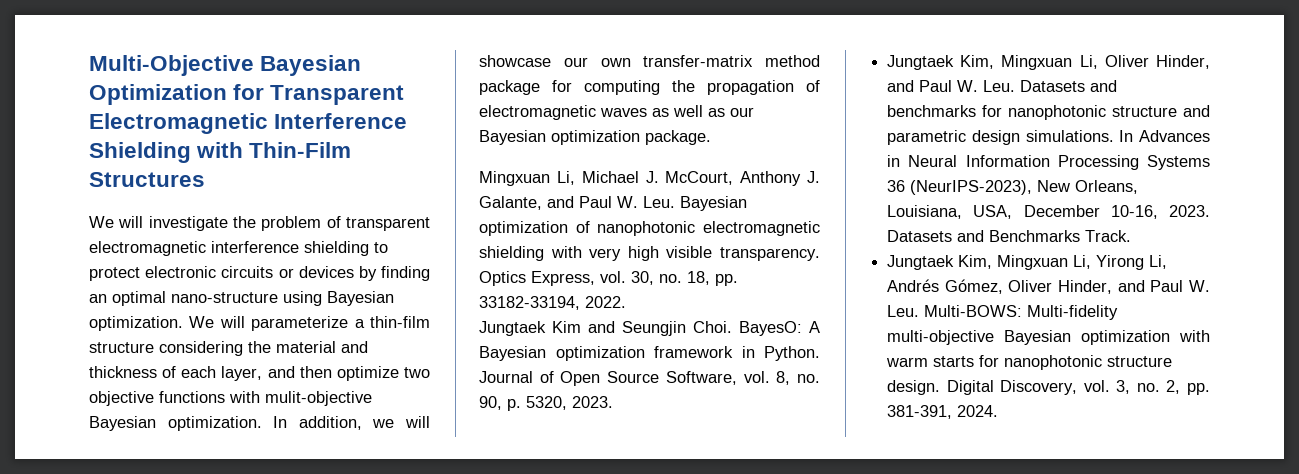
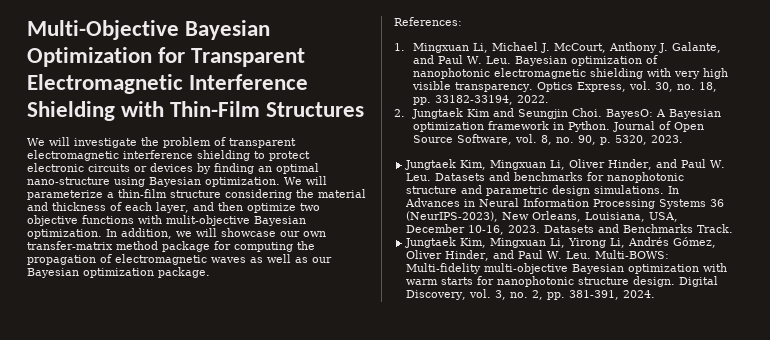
- Mingxuan Li, Michael J. McCourt, Anthony J. Galante, and Paul W. Leu. Bayesian optimization of nanophotonic electromagnetic shielding with very high visible transparency.
+ References:
+ 1. Mingxuan Li, Michael J. McCourt, Anthony J. Galante, and Paul W. Leu. Bayesian optimization of nanophotonic electromagnetic shielding with very high visible transparency.
- Jungtaek Kim and Seungjin Choi.
+ 2. Jungtaek Kim and Seungjin Choi.

